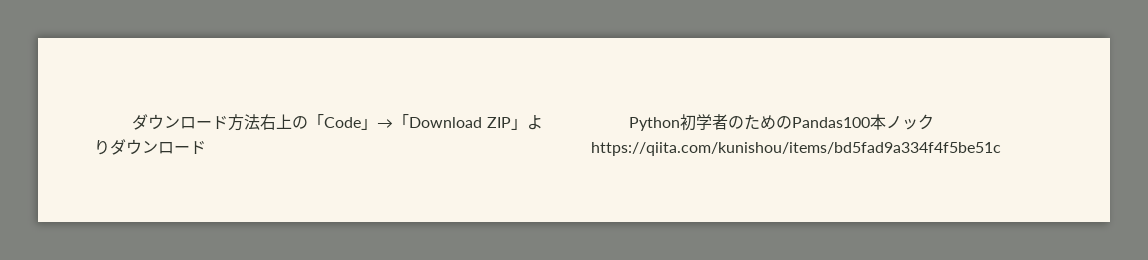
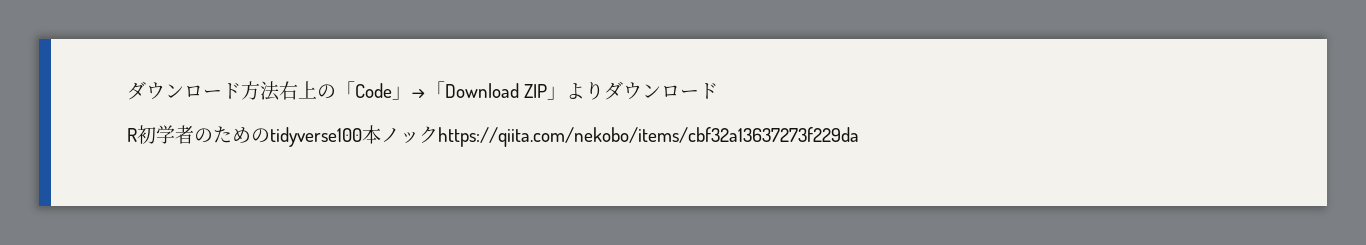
- Python初学者のためのPandas100本ノックhttps://qiita.com/kunishou/items/bd5fad9a334f4f5be51c
+ R初学者のためのtidyverse100本ノックhttps://qiita.com/nekobo/items/cbf32a13637273f229da

